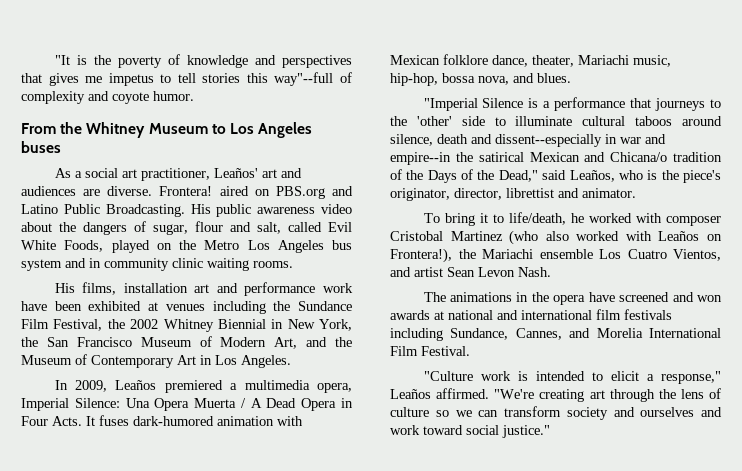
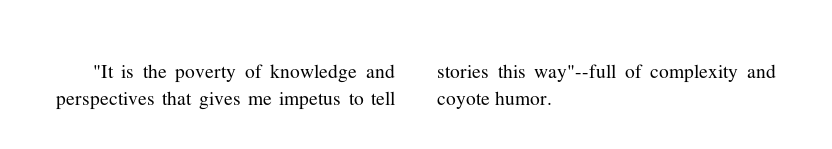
- From the Whitney Museum to Los Angeles buses
- As a social art practitioner, Leaños' art and audiences are diverse. Frontera! aired on PBS.org and Latino Public Broadcasting. His public awareness video about the dangers of sugar, flour and salt, called Evil White Foods, played on the Metro Los Angeles bus system and in community clinic waiting rooms.
- His films, installation art and performance work have been exhibited at venues including the Sundance Film Festival, the 2002 Whitney Biennial in New York, the San Francisco Museum of Modern Art, and the Museum of Contemporary Art in Los Angeles.
- In 2009, Leaños premiered a multimedia opera, Imperial Silence: Una Opera Muerta / A Dead Opera in Four Acts. It fuses dark-humored animation with Mexican folklore dance, theater, Mariachi music, hip-hop, bossa nova, and blues.
- "Imperial Silence is a performance that journeys to the 'other' side to illuminate cultural taboos around silence, death and dissent--especially in war and empire--in the satirical Mexican and Chicana/o tradition of the Days of the Dead," said Leaños, who is the piece's originator, director, librettist and animator.
- To bring it to life/death, he worked with composer Cristobal Martinez (who also worked with Leaños on Frontera!), the Mariachi ensemble Los Cuatro Vientos, and artist Sean Levon Nash.
- The animations in the opera have screened and won awards at national and international film festivals including Sundance, Cannes, and Morelia International Film Festival.
- "Culture work is intended to elicit a response," Leaños affirmed. "We're creating art through the lens of culture so we can transform society and ourselves and work toward social justice."

